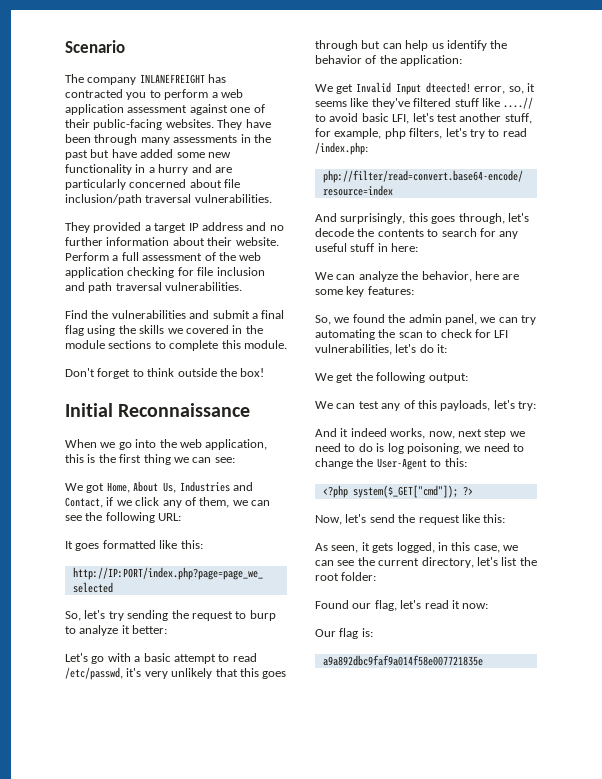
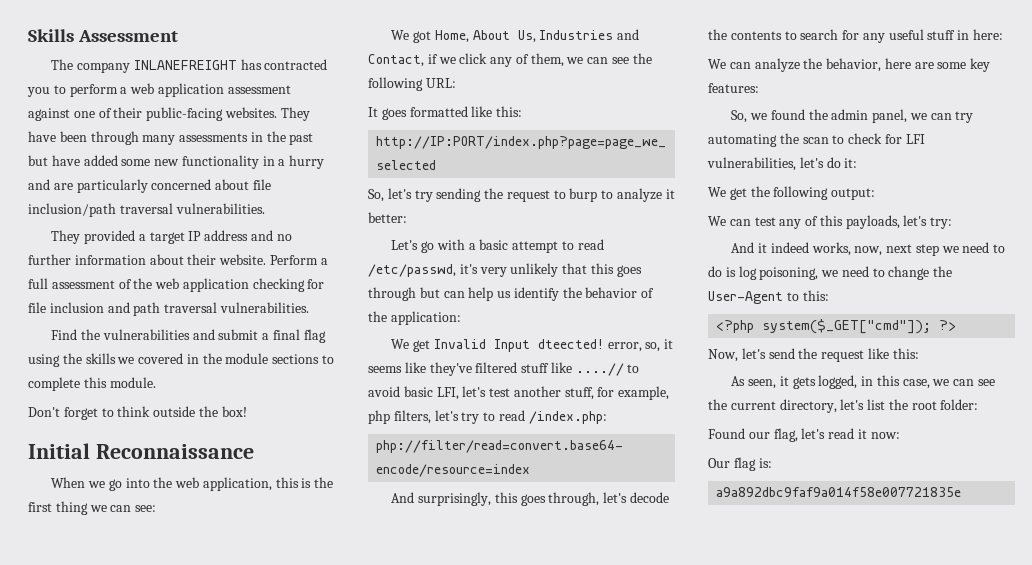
- Scenario
+ Skills Assessment

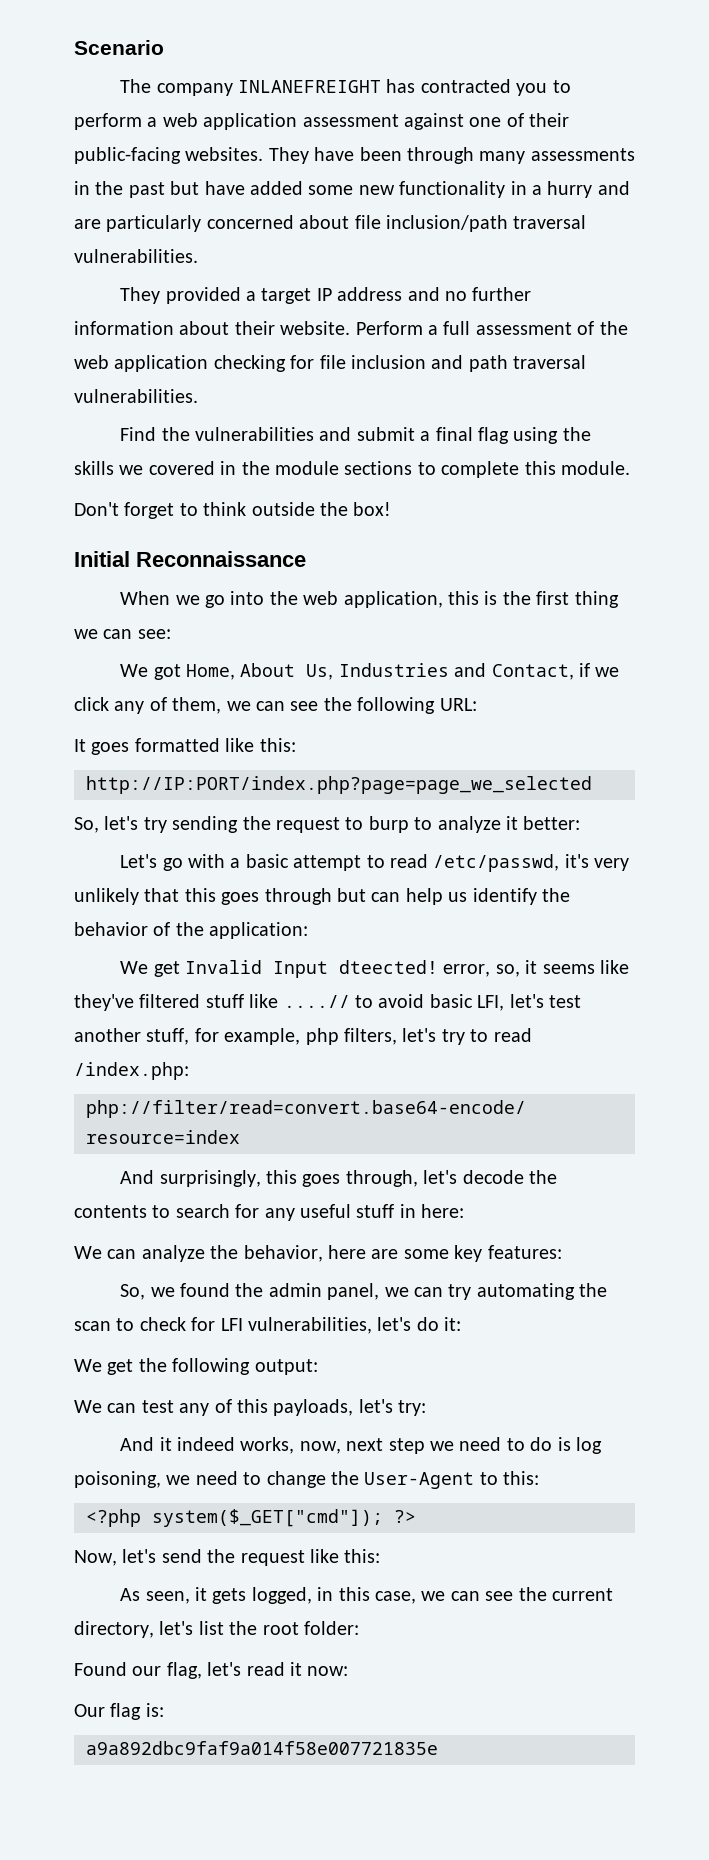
- Skills Assessment
+ Scenario

